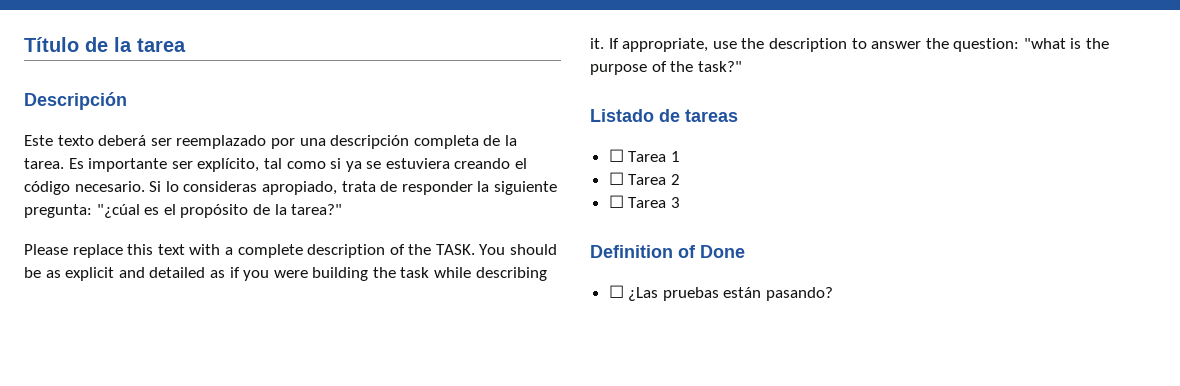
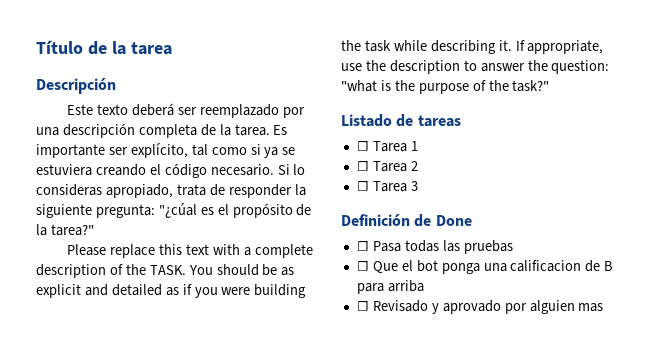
- Definition of Done
+ Definición de Done
- ☐ ¿Las pruebas están pasando?
+ ☐ Pasa todas las pruebas
+ ☐ Que el bot ponga una calificacion de B para arriba
+ ☐ Revisado y aprovado por alguien mas

